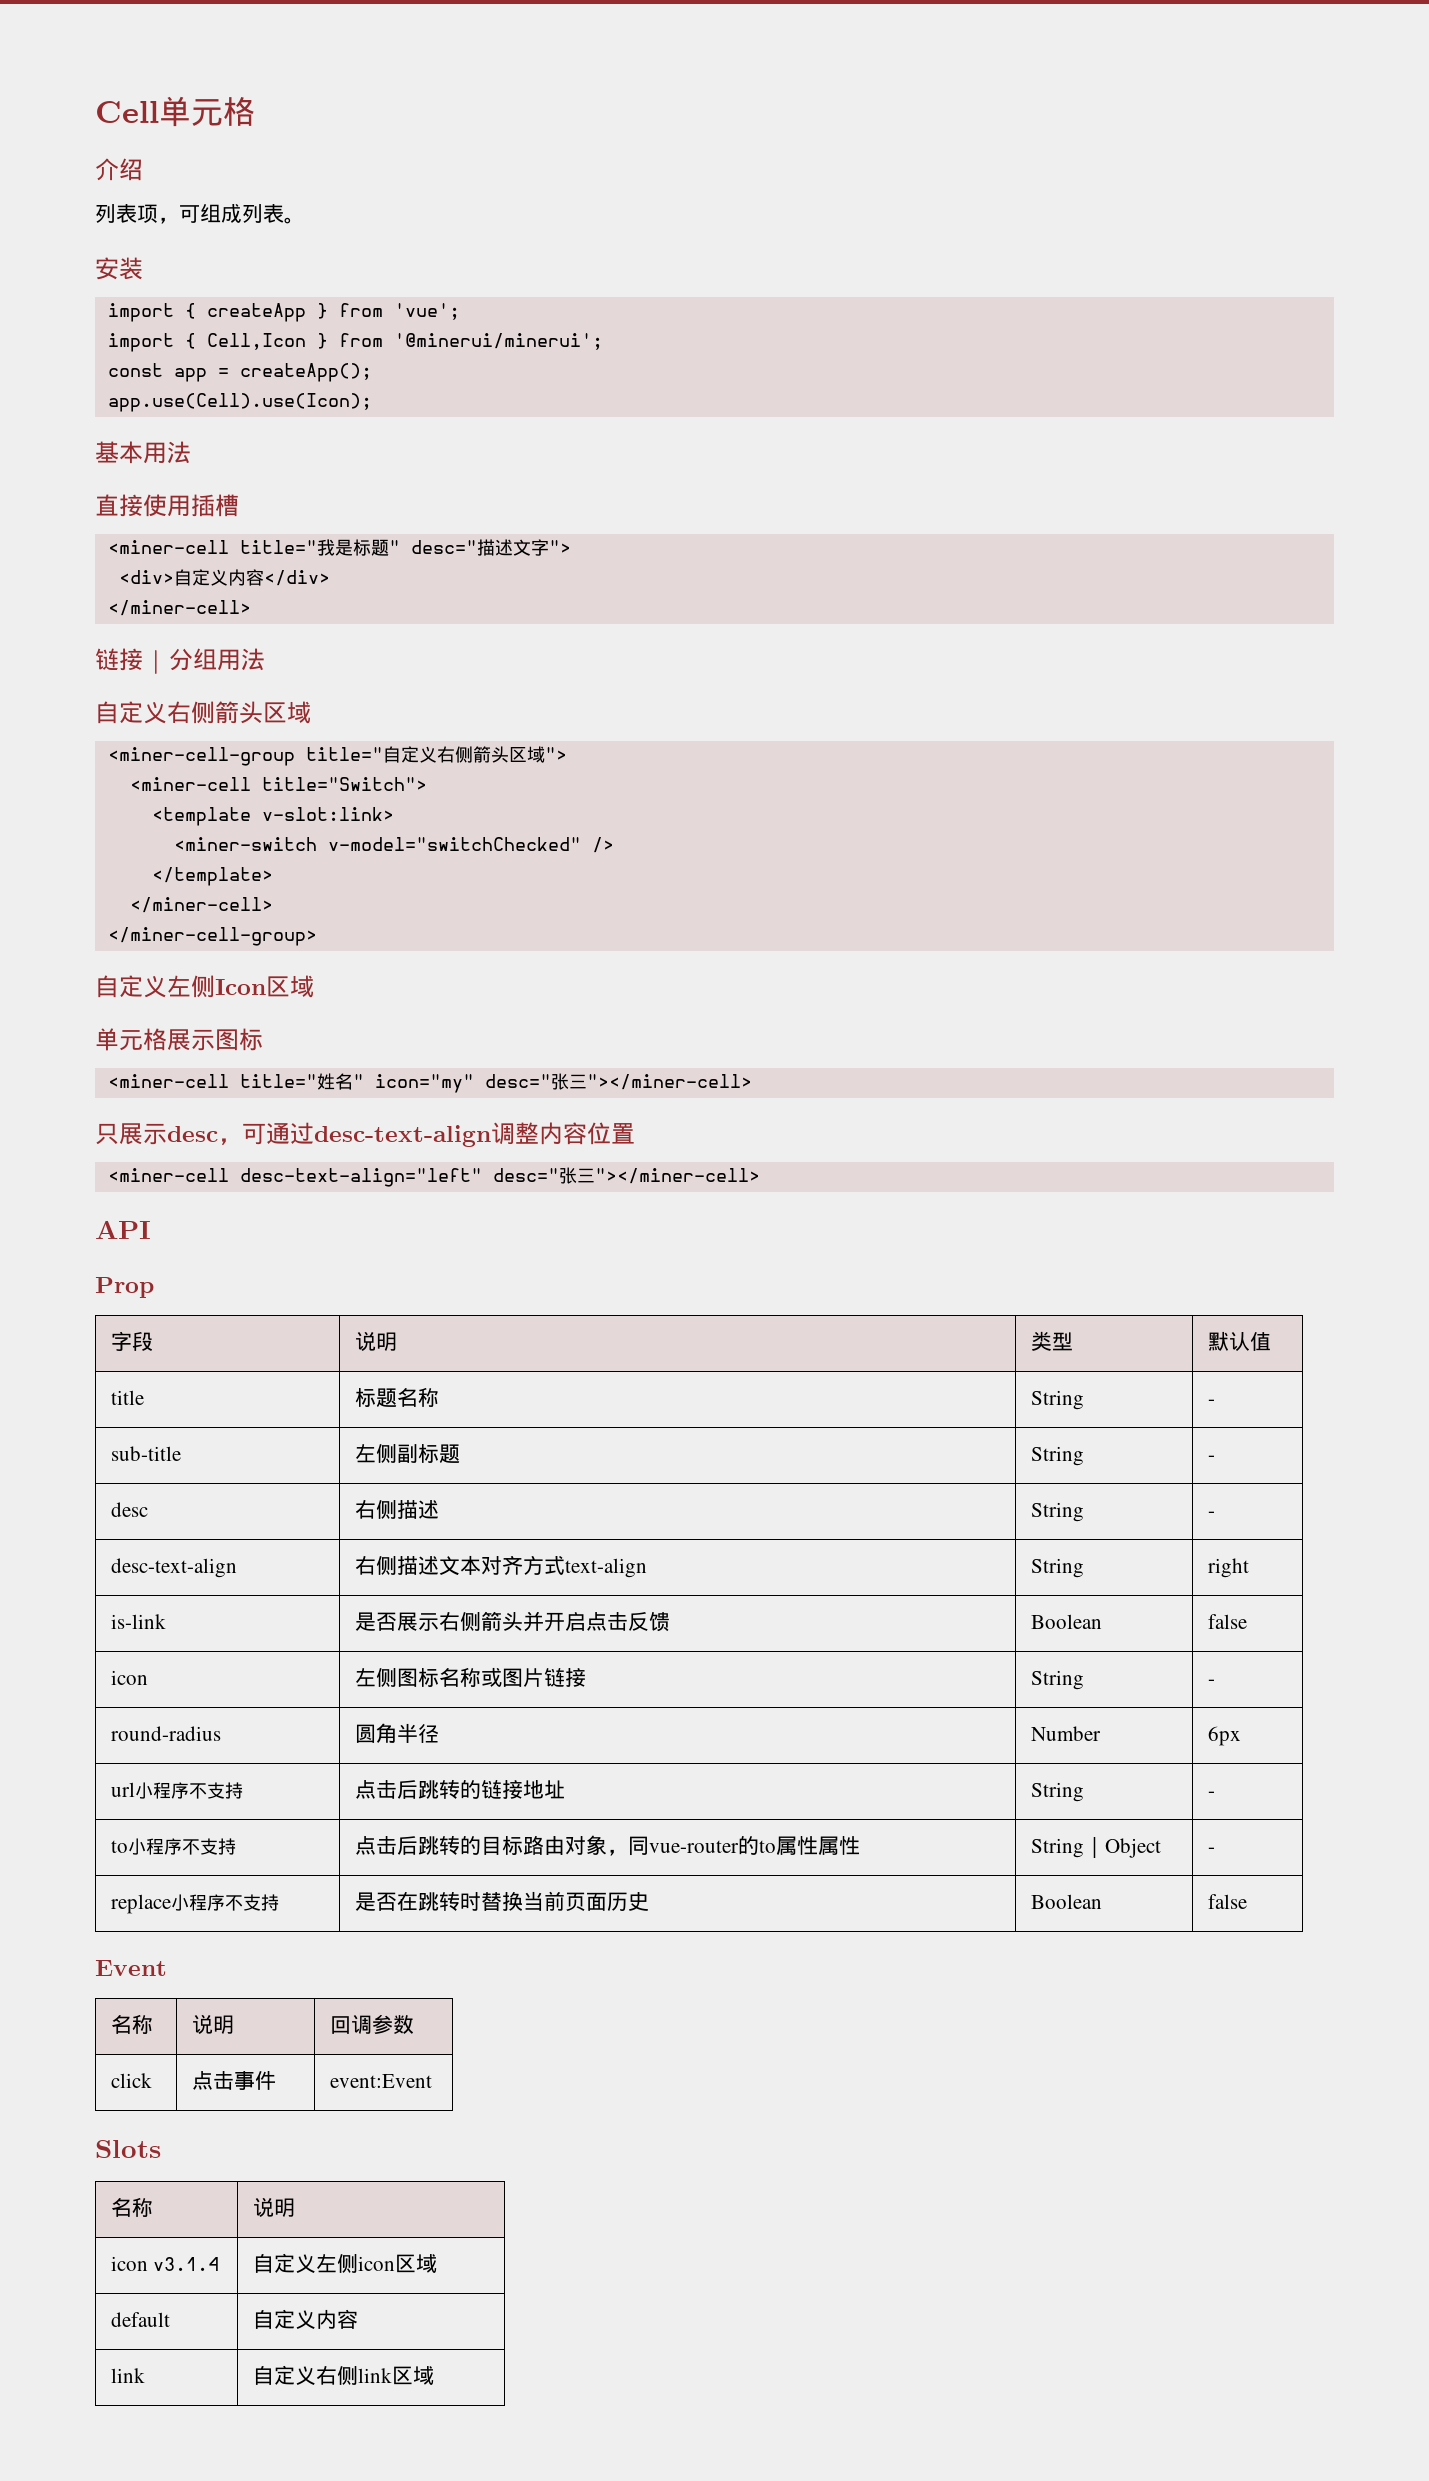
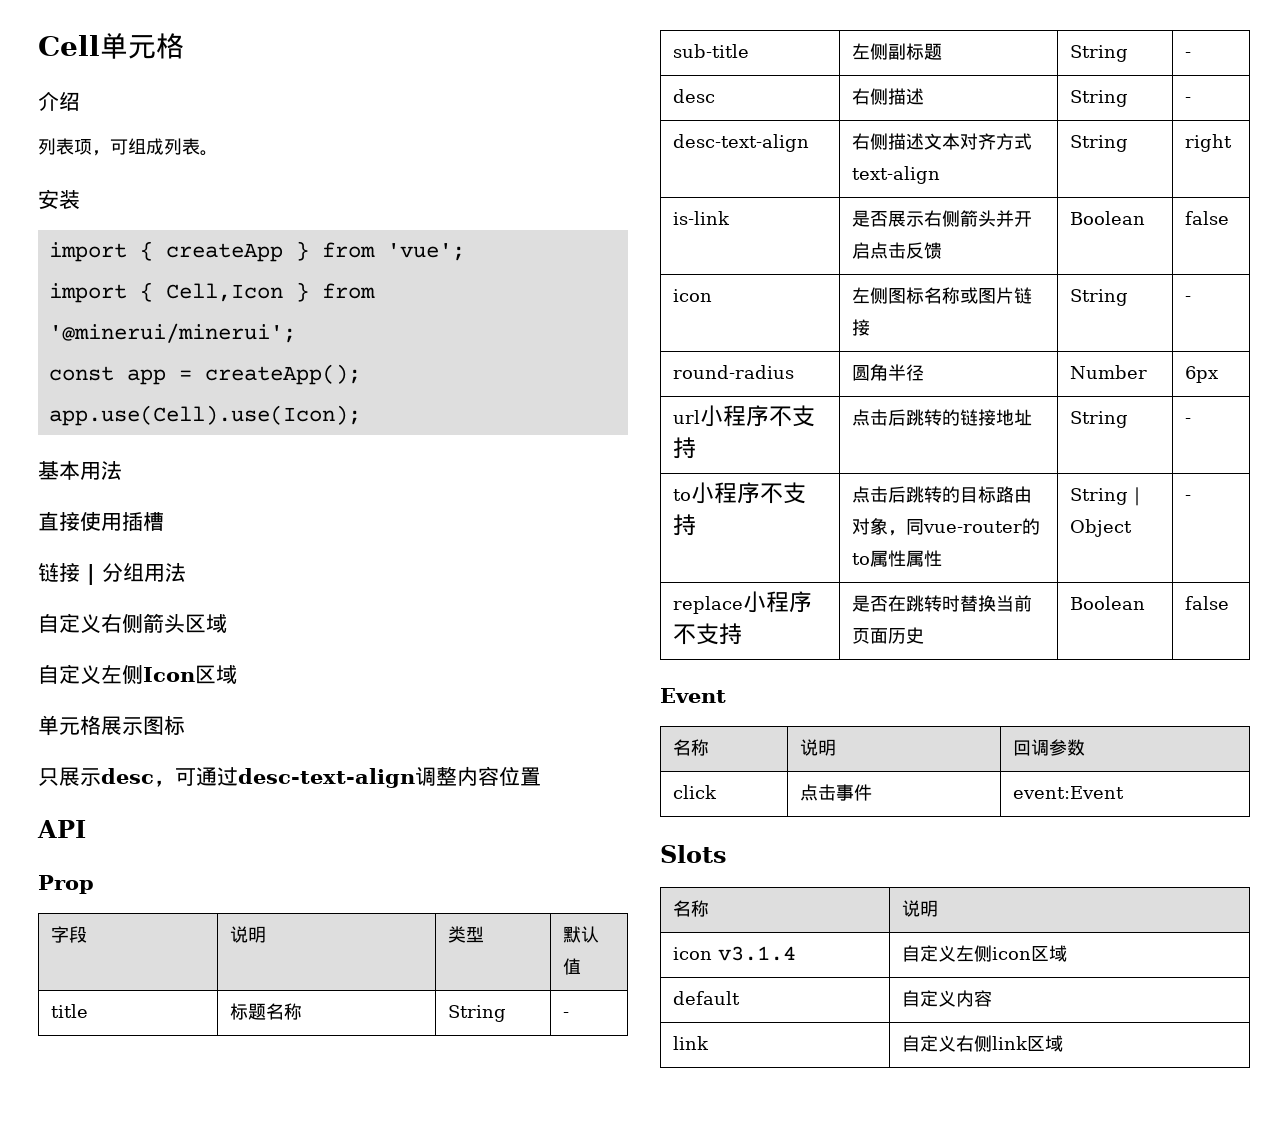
- <miner-cell title="我是标题" desc="描述文字">
- <div>自定义内容</div>
- </miner-cell>
- <miner-cell-group title="自定义右侧箭头区域">
- <miner-cell title="Switch">
- <template v-slot:link>
- <miner-switch v-model="switchChecked" />
- </template>
- </miner-cell>
- </miner-cell-group>
- <miner-cell title="姓名" icon="my" desc="张三"></miner-cell>
- <miner-cell desc-text-align="left" desc="张三"></miner-cell>

